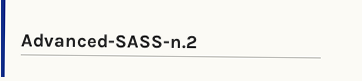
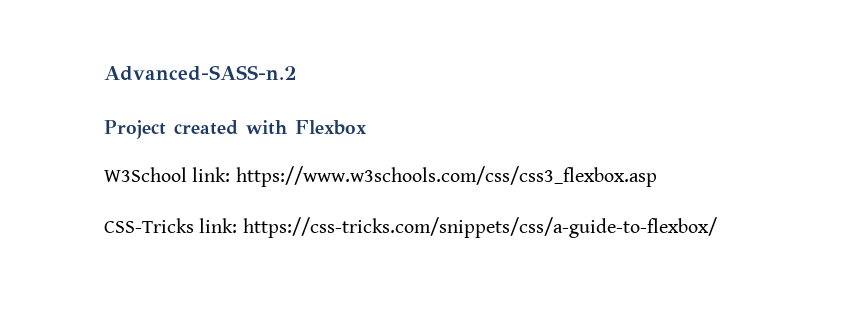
+ Project created with Flexbox
+ W3School link: https://www.w3schools.com/css/css3_flexbox.asp
+ CSS-Tricks link: https://css-tricks.com/snippets/css/a-guide-to-flexbox/

